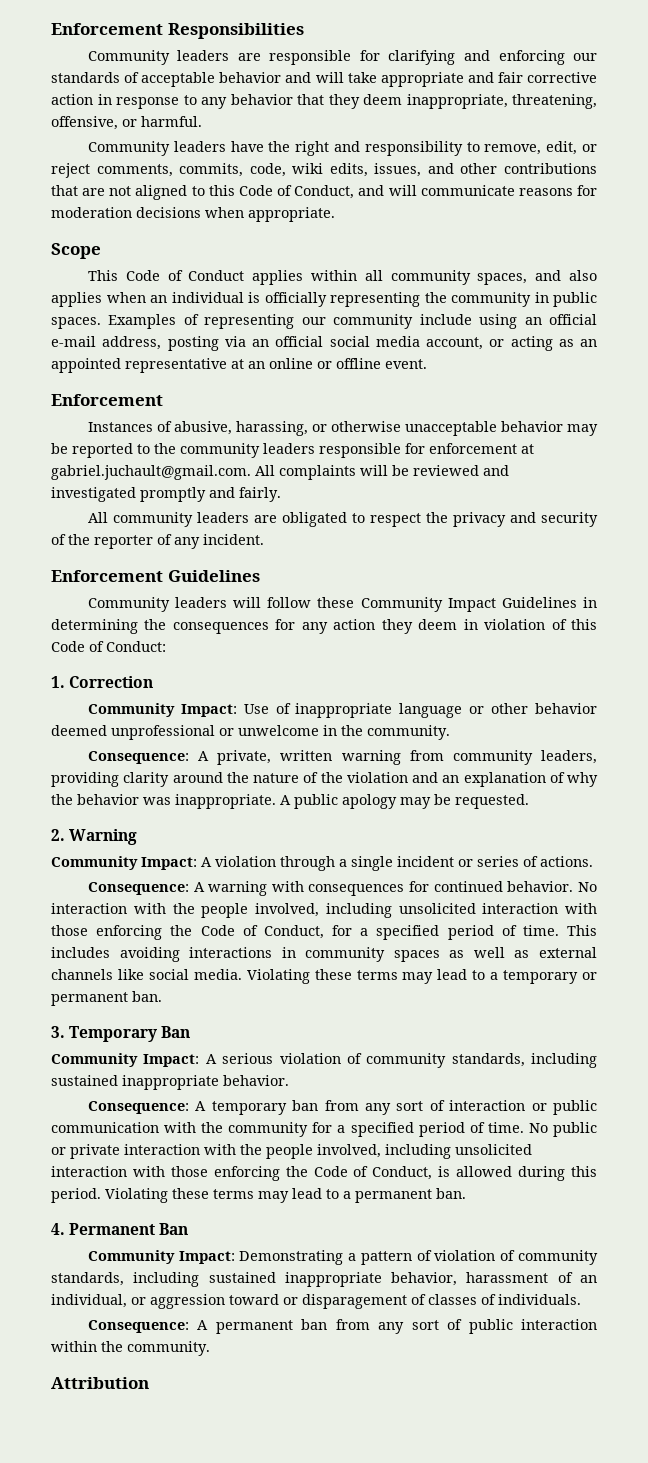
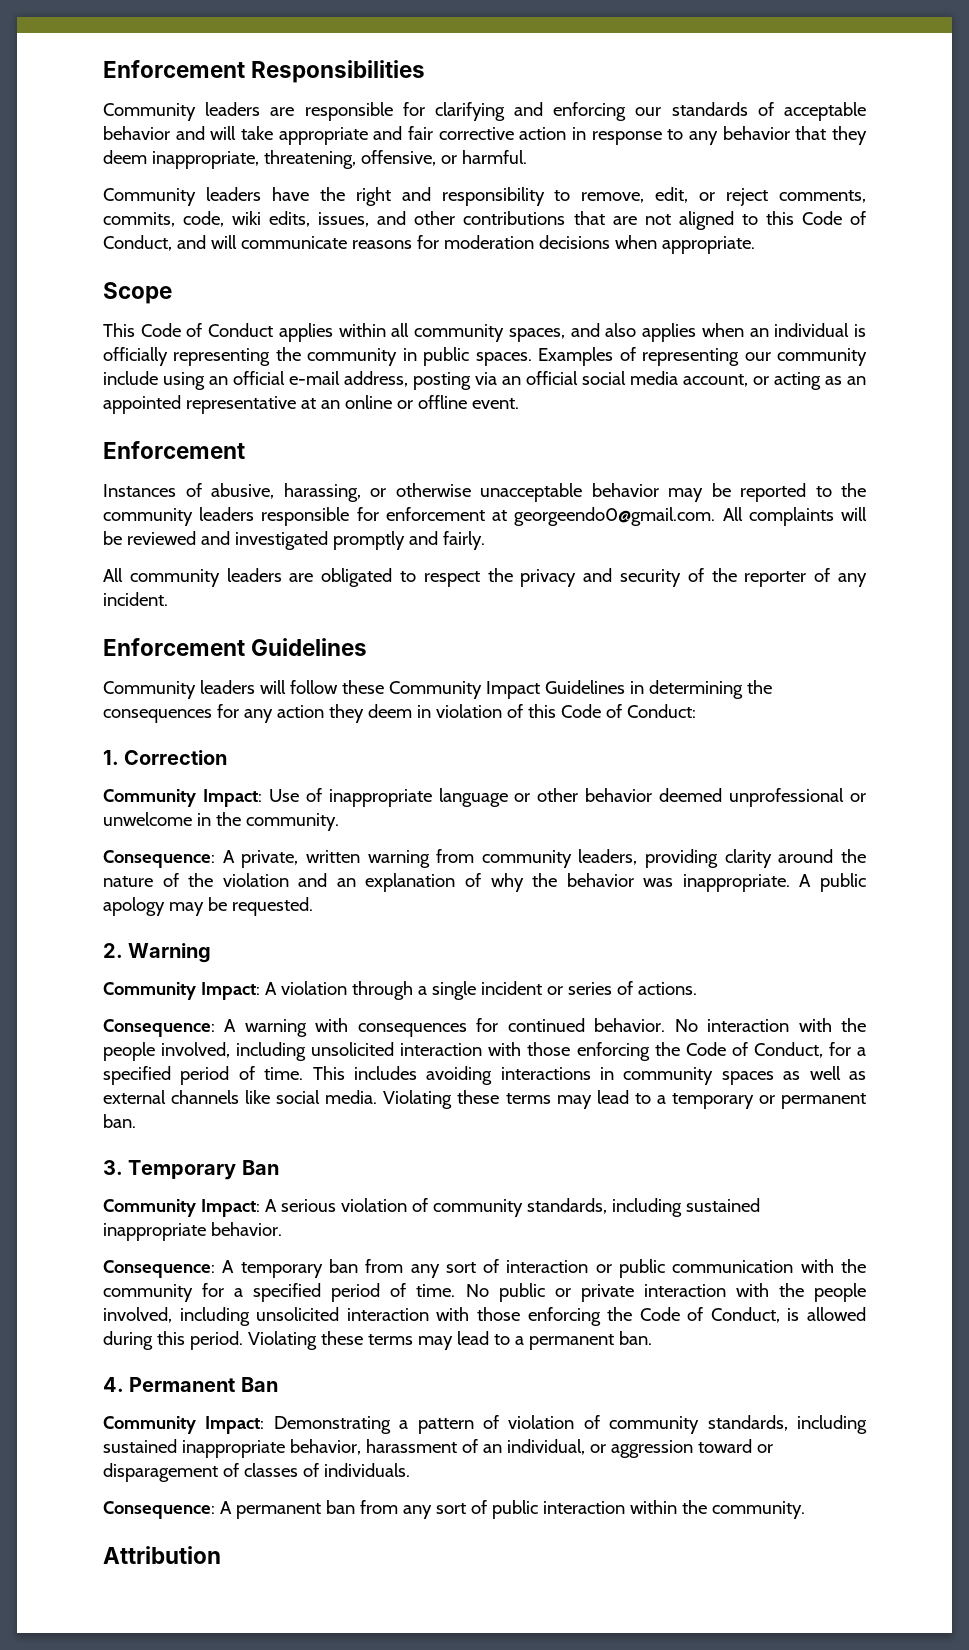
- Instances of abusive, harassing, or otherwise unacceptable behavior may be reported to the community leaders responsible for enforcement at gabriel.juchault@gmail.com. All complaints will be reviewed and investigated promptly and fairly.
+ Instances of abusive, harassing, or otherwise unacceptable behavior may be reported to the community leaders responsible for enforcement at georgeendo0@gmail.com. All complaints will be reviewed and investigated promptly and fairly.

